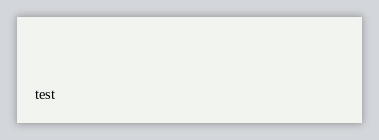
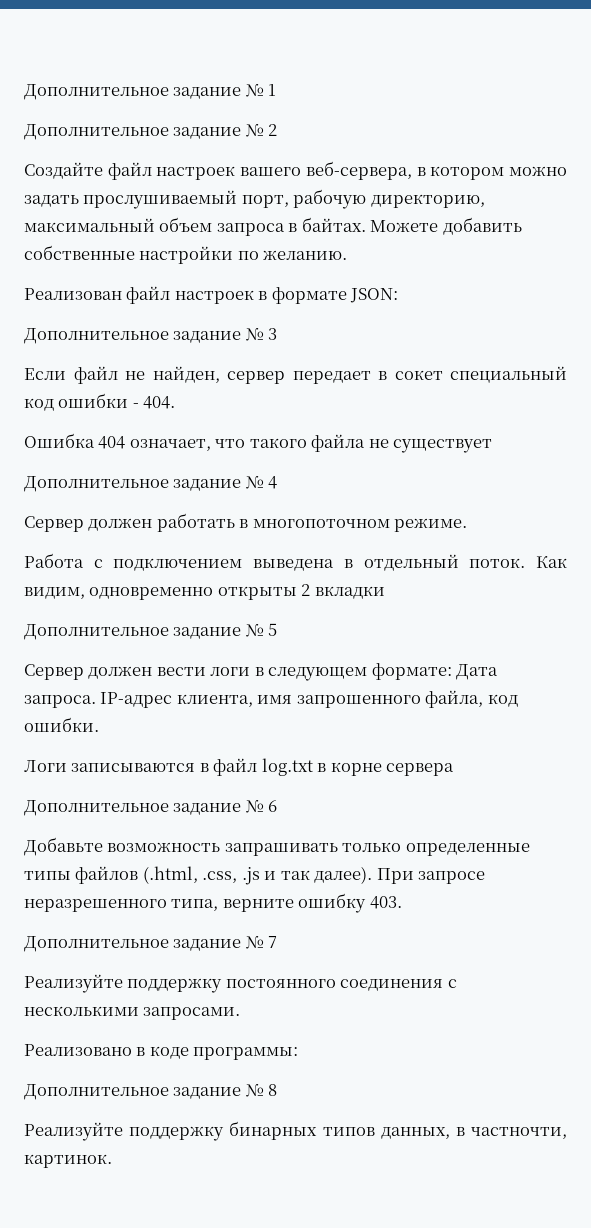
- test
+ Дополнительное задание № 1
+ Дополнительное задание № 2
+ Создайте файл настроек вашего веб-сервера, в котором можно задать прослушиваемый порт, рабочую директорию, максимальный объем запроса в байтах. Можете добавить собственные настройки по желанию.
+ Реализован файл настроек в формате JSON:
+ Дополнительное задание № 3
+ Если файл не найден, сервер передает в сокет специальный код ошибки - 404.
+ Ошибка 404 означает, что такого файла не существует
+ Дополнительное задание № 4
+ Сервер должен работать в многопоточном режиме.
+ Работа с подключением выведена в отдельный поток. Как видим, одновременно открыты 2 вкладки
+ Дополнительное задание № 5
+ Сервер должен вести логи в следующем формате: Дата запроса. IP-адрес клиента, имя запрошенного файла, код ошибки.
+ Логи записываются в файл log.txt в корне сервера
+ Дополнительное задание № 6
+ Добавьте возможность запрашивать только определенные типы файлов (.html, .css, .js и так далее). При запросе неразрешенного типа, верните ошибку 403.
+ Дополнительное задание № 7
+ Реализуйте поддержку постоянного соединения с несколькими запросами.
+ Реализовано в коде программы:
+ Дополнительное задание № 8
+ Реализуйте поддержку бинарных типов данных, в частночти, картинок.

